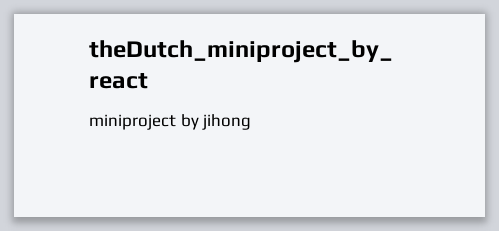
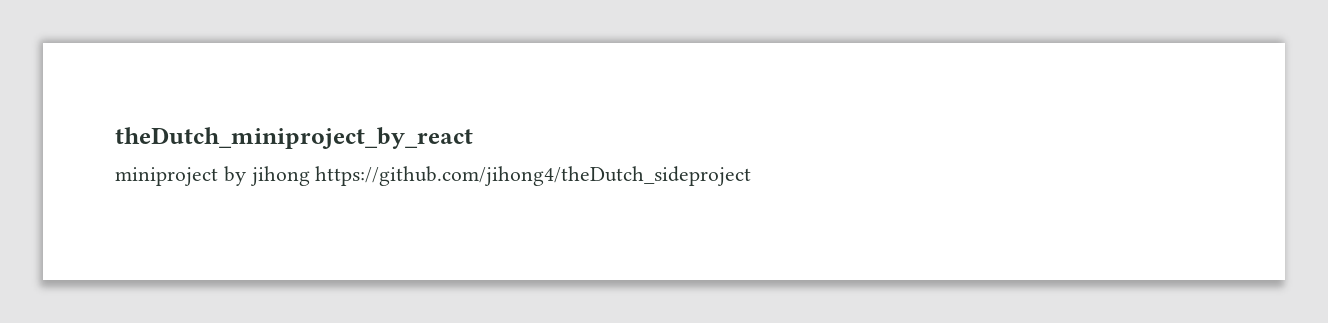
- miniproject by jihong
+ miniproject by jihong https://github.com/jihong4/theDutch_sideproject

